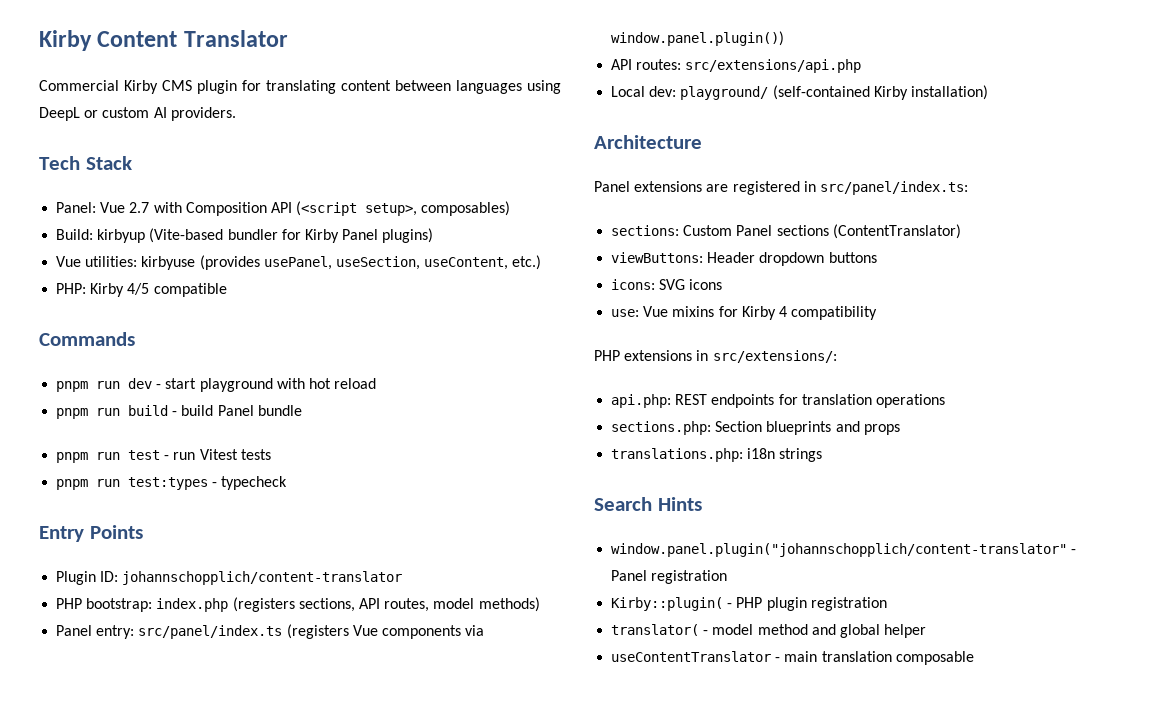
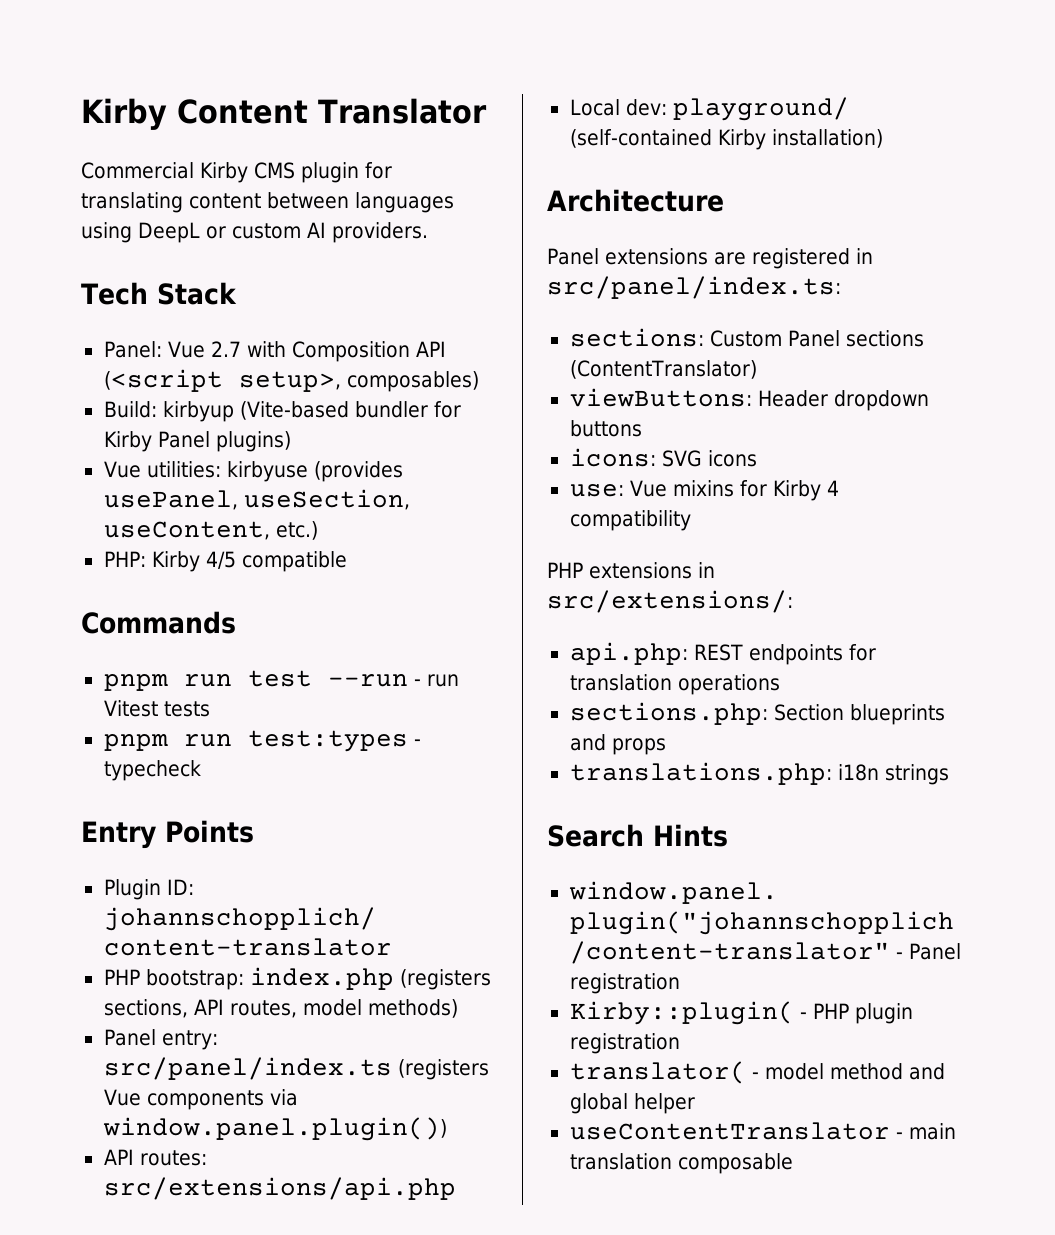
- pnpm run dev - start playground with hot reload
- pnpm run build - build Panel bundle
- pnpm run test - run Vitest tests
+ pnpm run test --run - run Vitest tests

